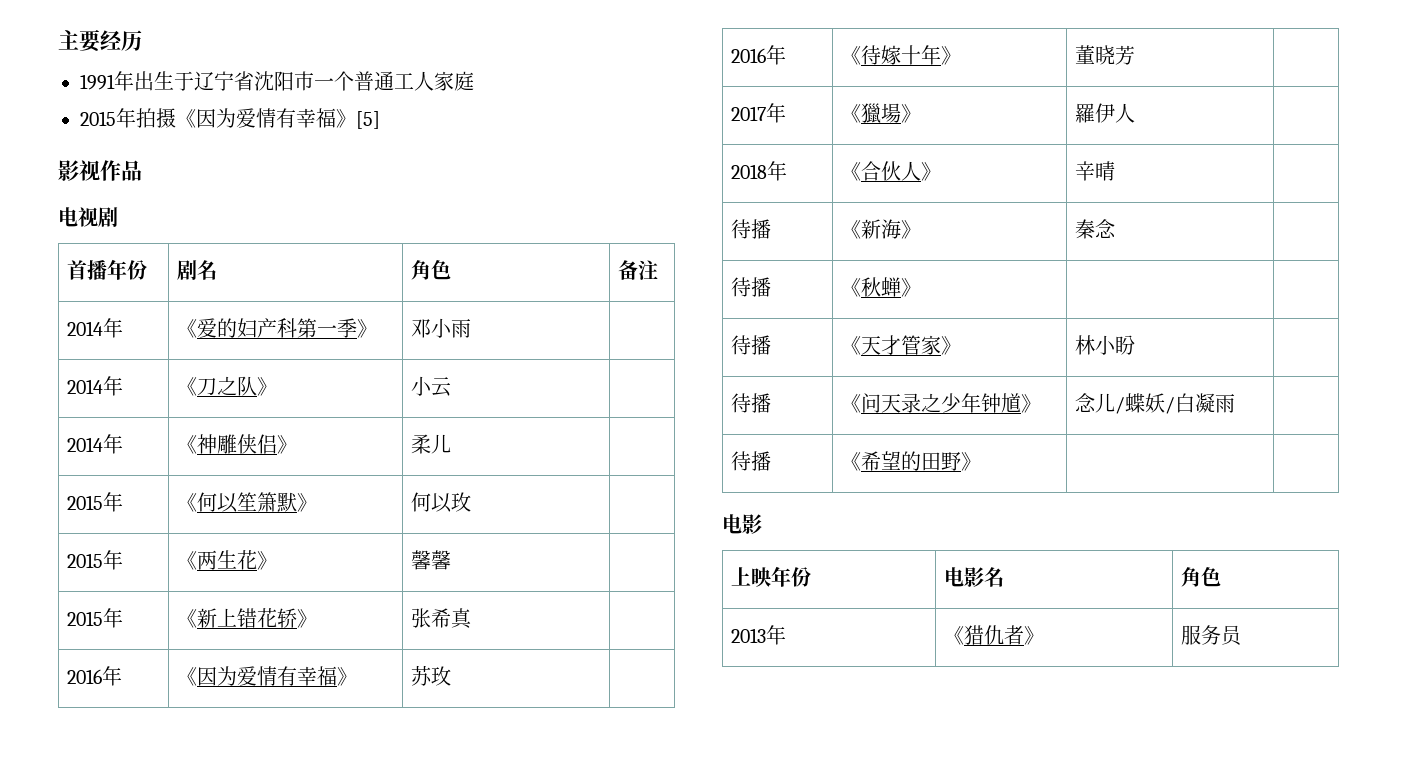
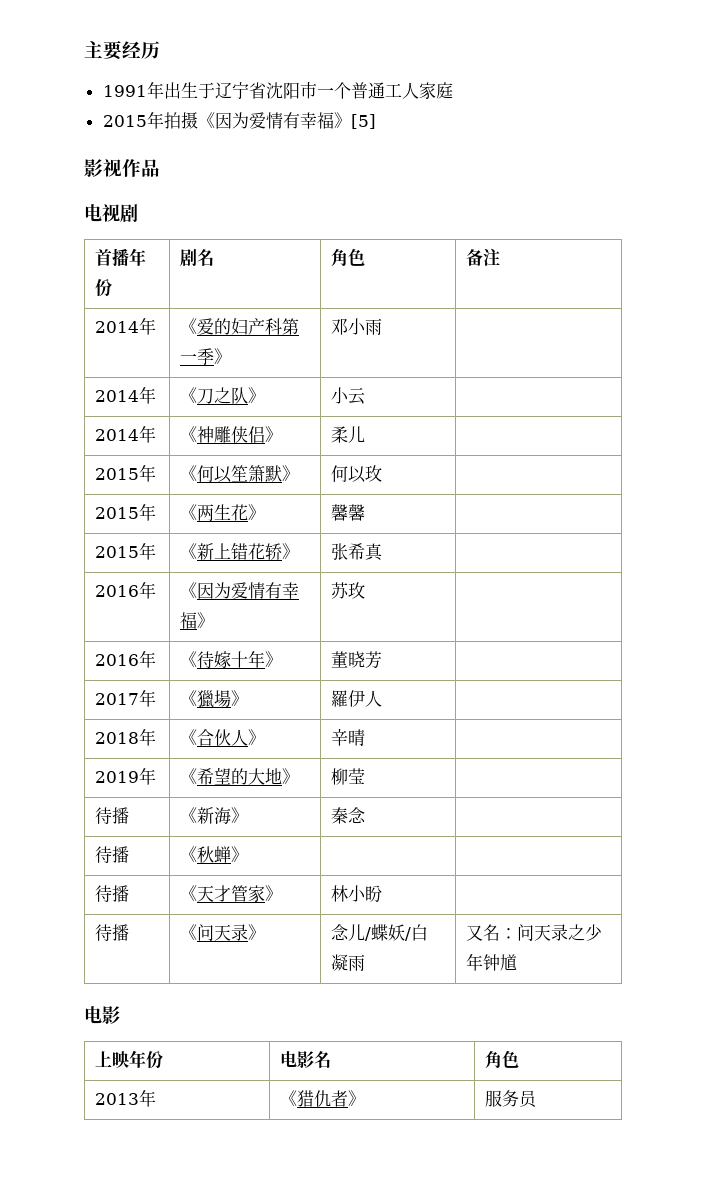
+ 2019年 | 《希望的大地》 | 柳莹 |
- 待播 | 《问天录之少年钟馗》 | 念儿/蝶妖/白凝雨 |
- 待播 | 《希望的田野》 | |
+ 待播 | 《问天录》 | 念儿/蝶妖/白凝雨 | 又名：问天录之少年钟馗

